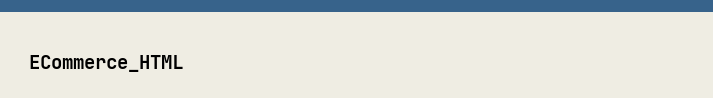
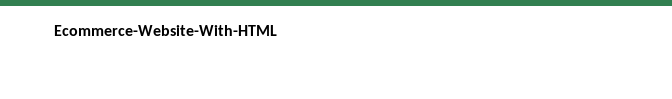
- ECommerce_HTML
+ Ecommerce-Website-With-HTML

